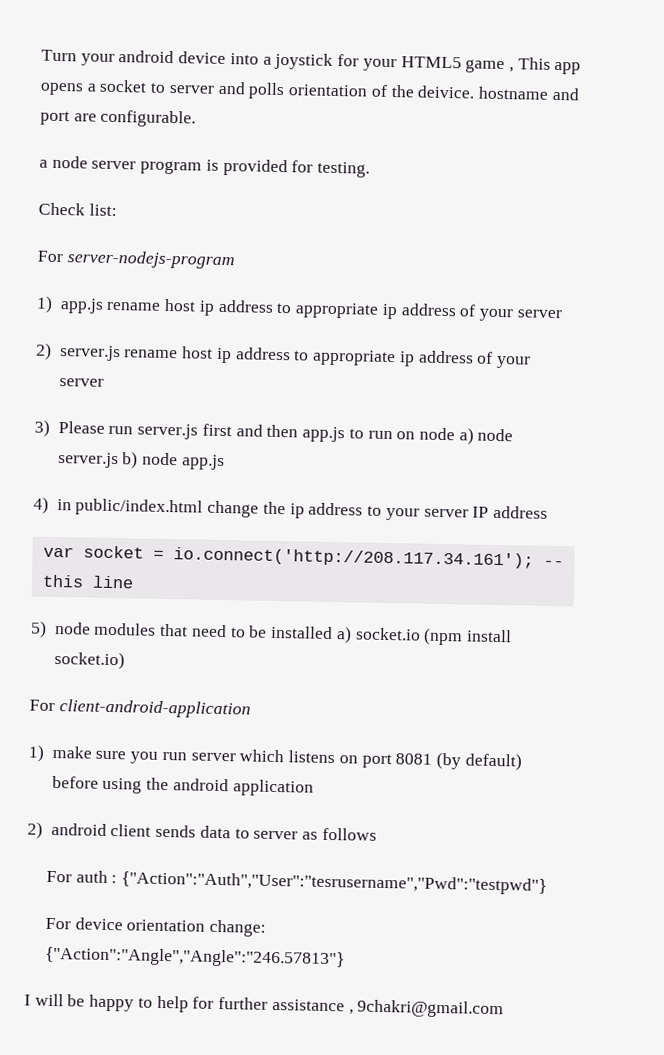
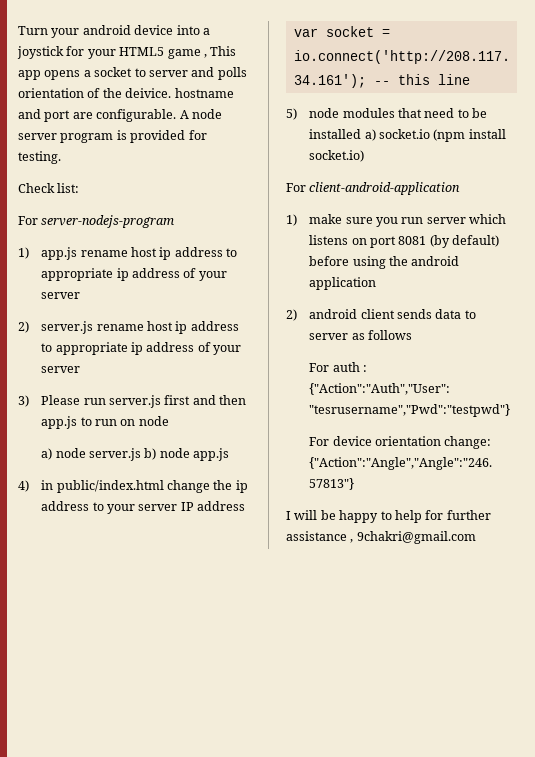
- Turn your android device into a joystick for your HTML5 game , This app opens a socket to server and polls orientation of the deivice. hostname and port are configurable.
- a node server program is provided for testing.
+ Turn your android device into a joystick for your HTML5 game , This app opens a socket to server and polls orientation of the deivice. hostname and port are configurable. A node server program is provided for testing.
- 3) Please run server.js first and then app.js to run on node a) node server.js b) node app.js
+ 3) Please run server.js first and then app.js to run on node
+ a) node server.js b) node app.js

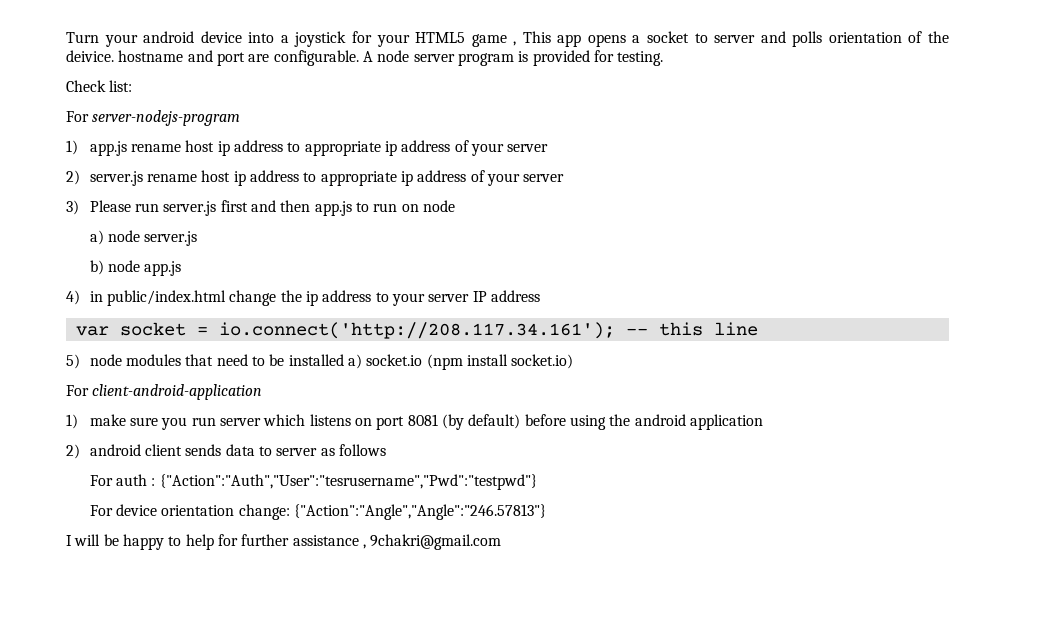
- a) node server.js b) node app.js
+ a) node server.js
+ b) node app.js

